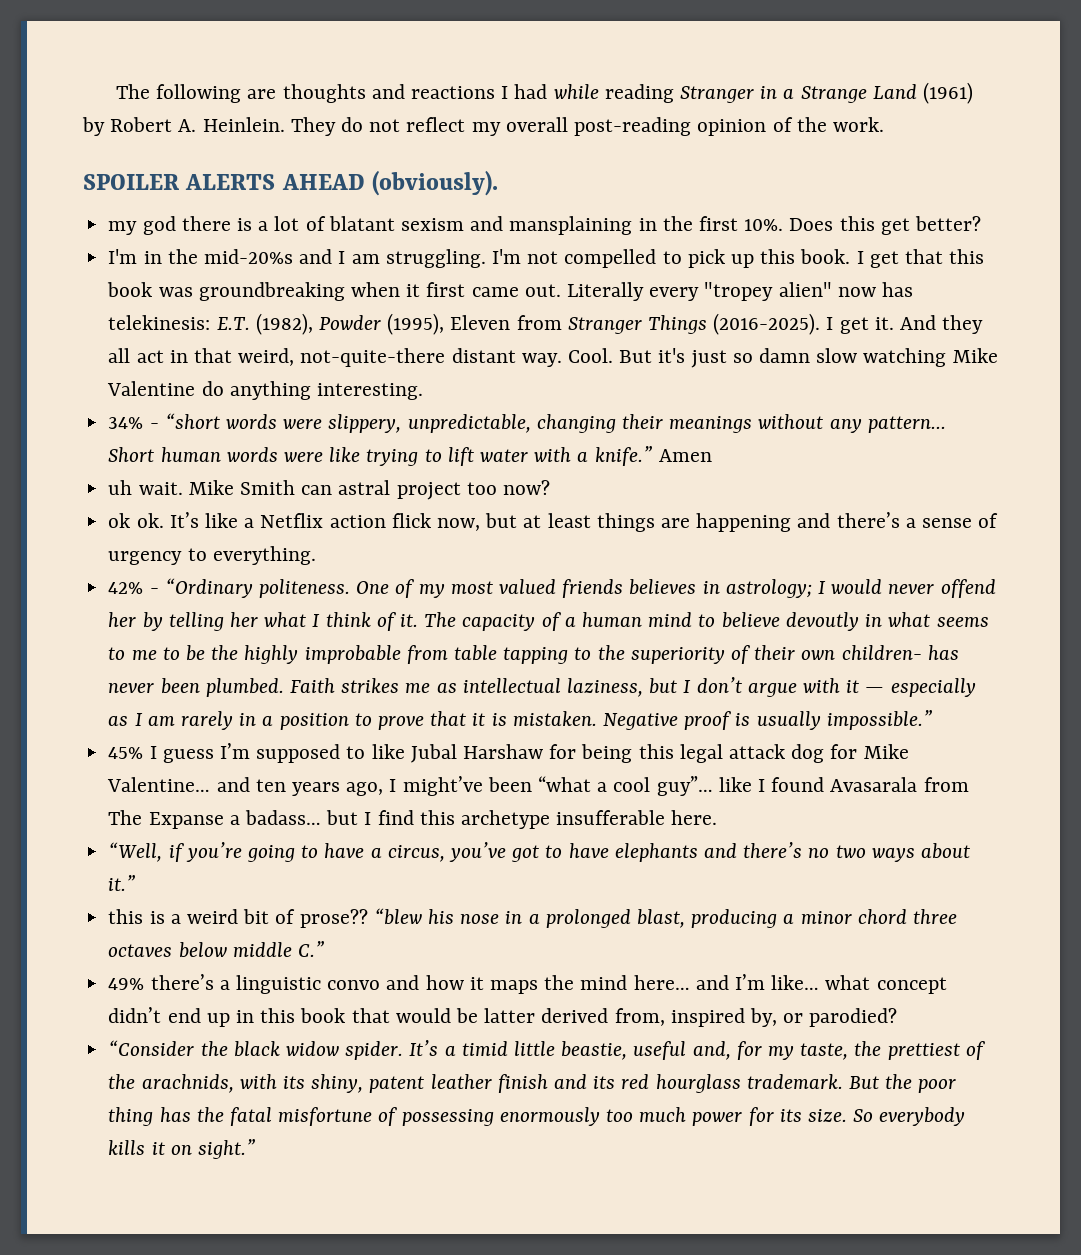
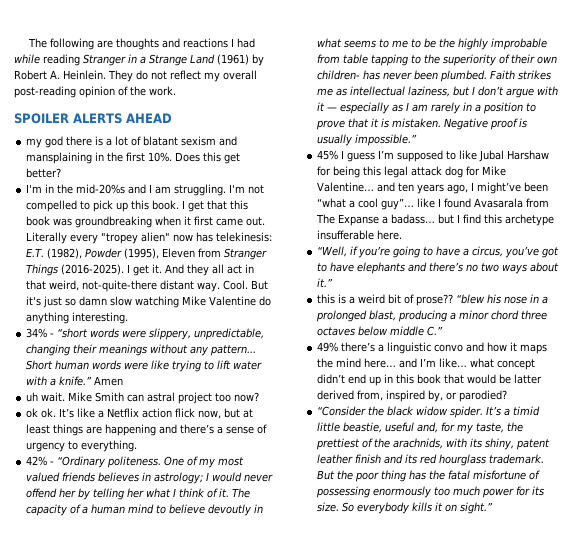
- SPOILER ALERTS AHEAD (obviously).
+ SPOILER ALERTS AHEAD

